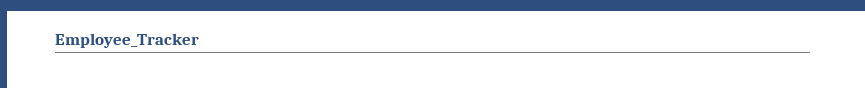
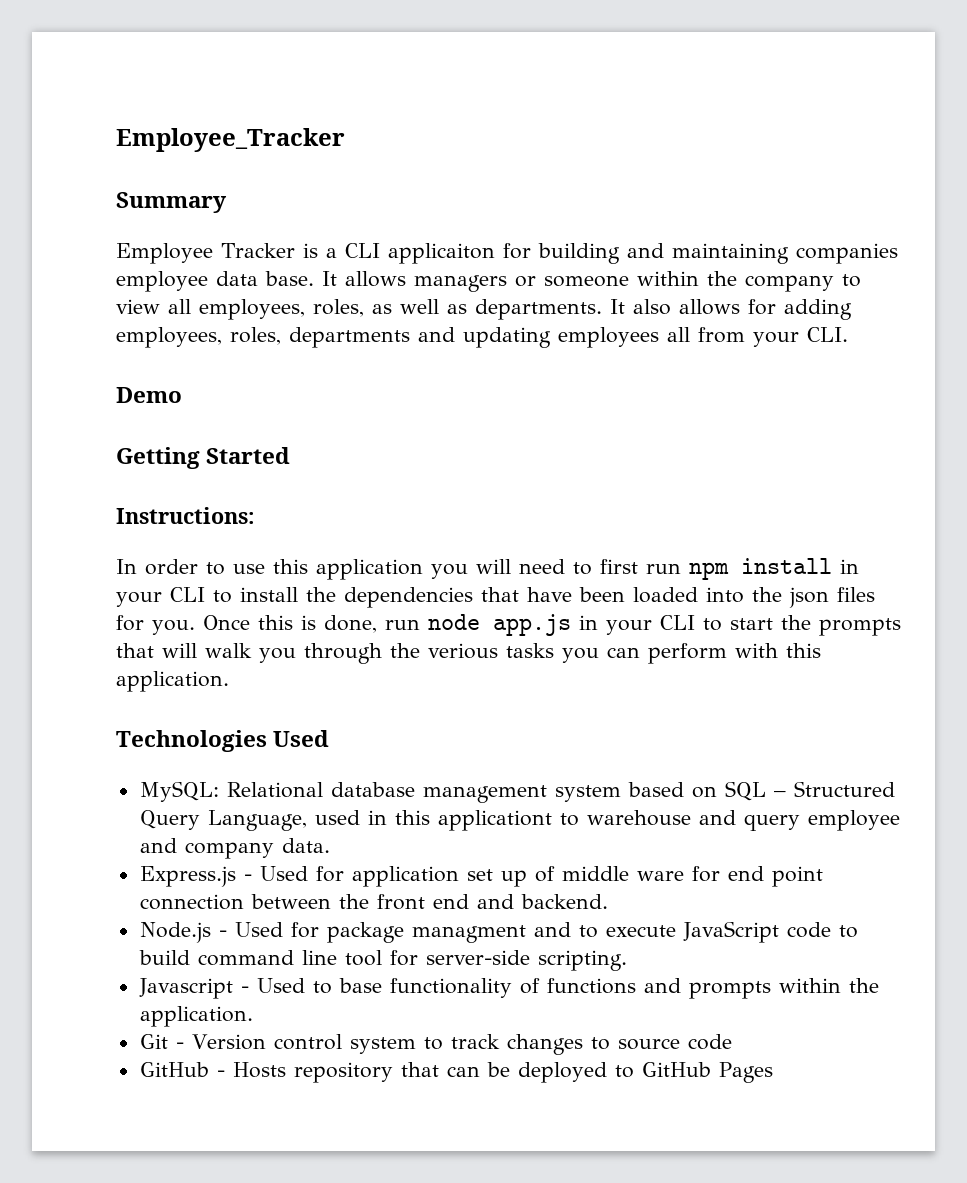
+ Summary
+ Employee Tracker is a CLI applicaiton for building and maintaining companies employee data base. It allows managers or someone within the company to view all employees, roles, as well as departments. It also allows for adding employees, roles, departments and updating employees all from your CLI.
+ Demo
+ Getting Started
+ Instructions:
+ In order to use this application you will need to first run npm install in your CLI to install the dependencies that have been loaded into the json files for you. Once this is done, run node app.js in your CLI to start the prompts that will walk you through the verious tasks you can perform with this application.
+ Technologies Used
+ MySQL: Relational database management system based on SQL – Structured Query Language, used in this applicationt to warehouse and query employee and company data.
+ Express.js - Used for application set up of middle ware for end point connection between the front end and backend.
+ Node.js - Used for package managment and to execute JavaScript code to build command line tool for server-side scripting.
+ Javascript - Used to base functionality of functions and prompts within the application.
+ Git - Version control system to track changes to source code
+ GitHub - Hosts repository that can be deployed to GitHub Pages

